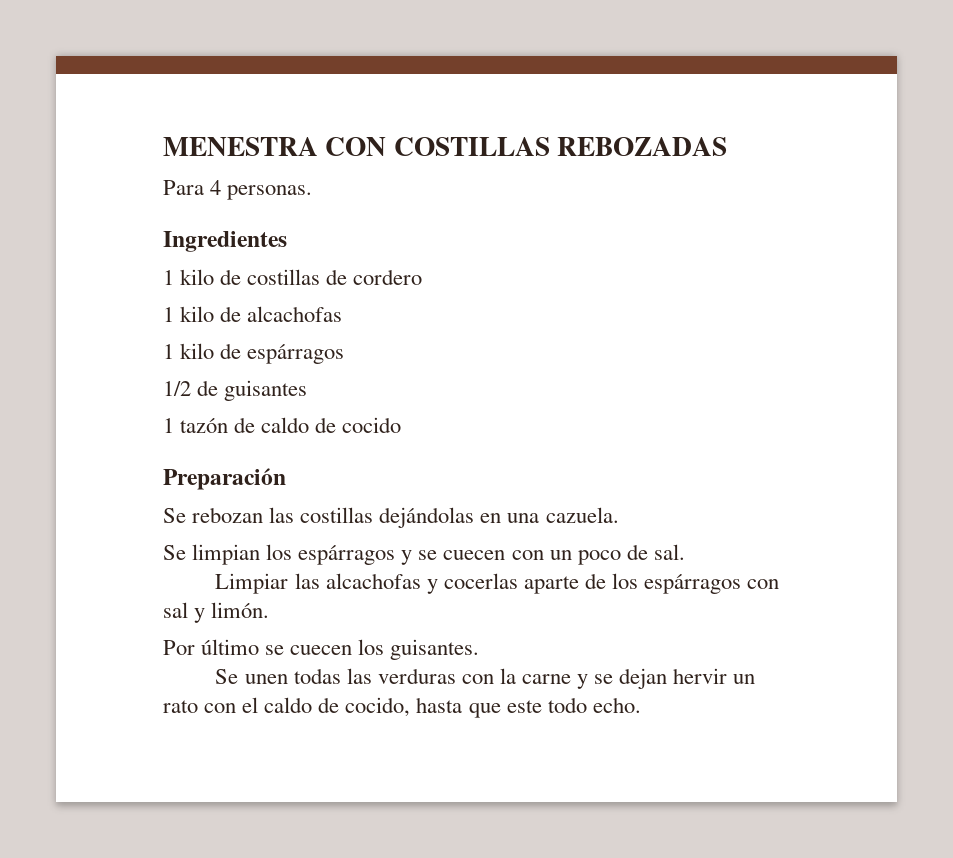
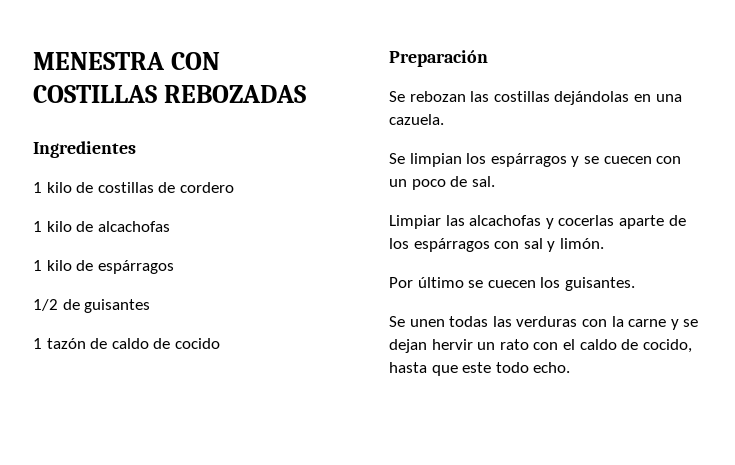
- Para 4 personas.

